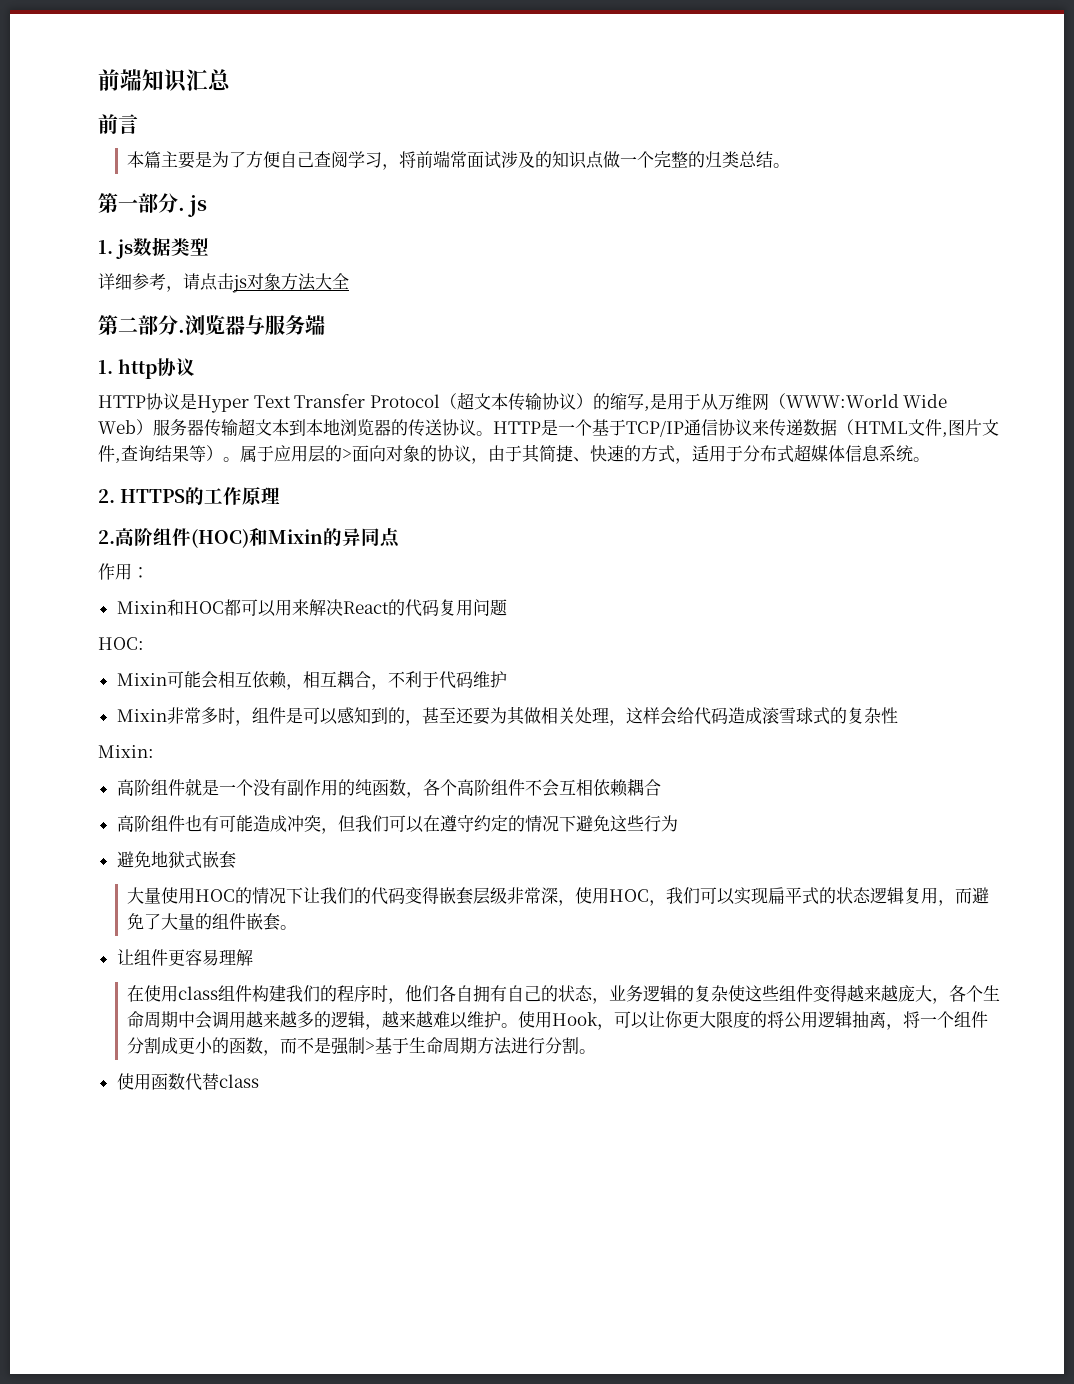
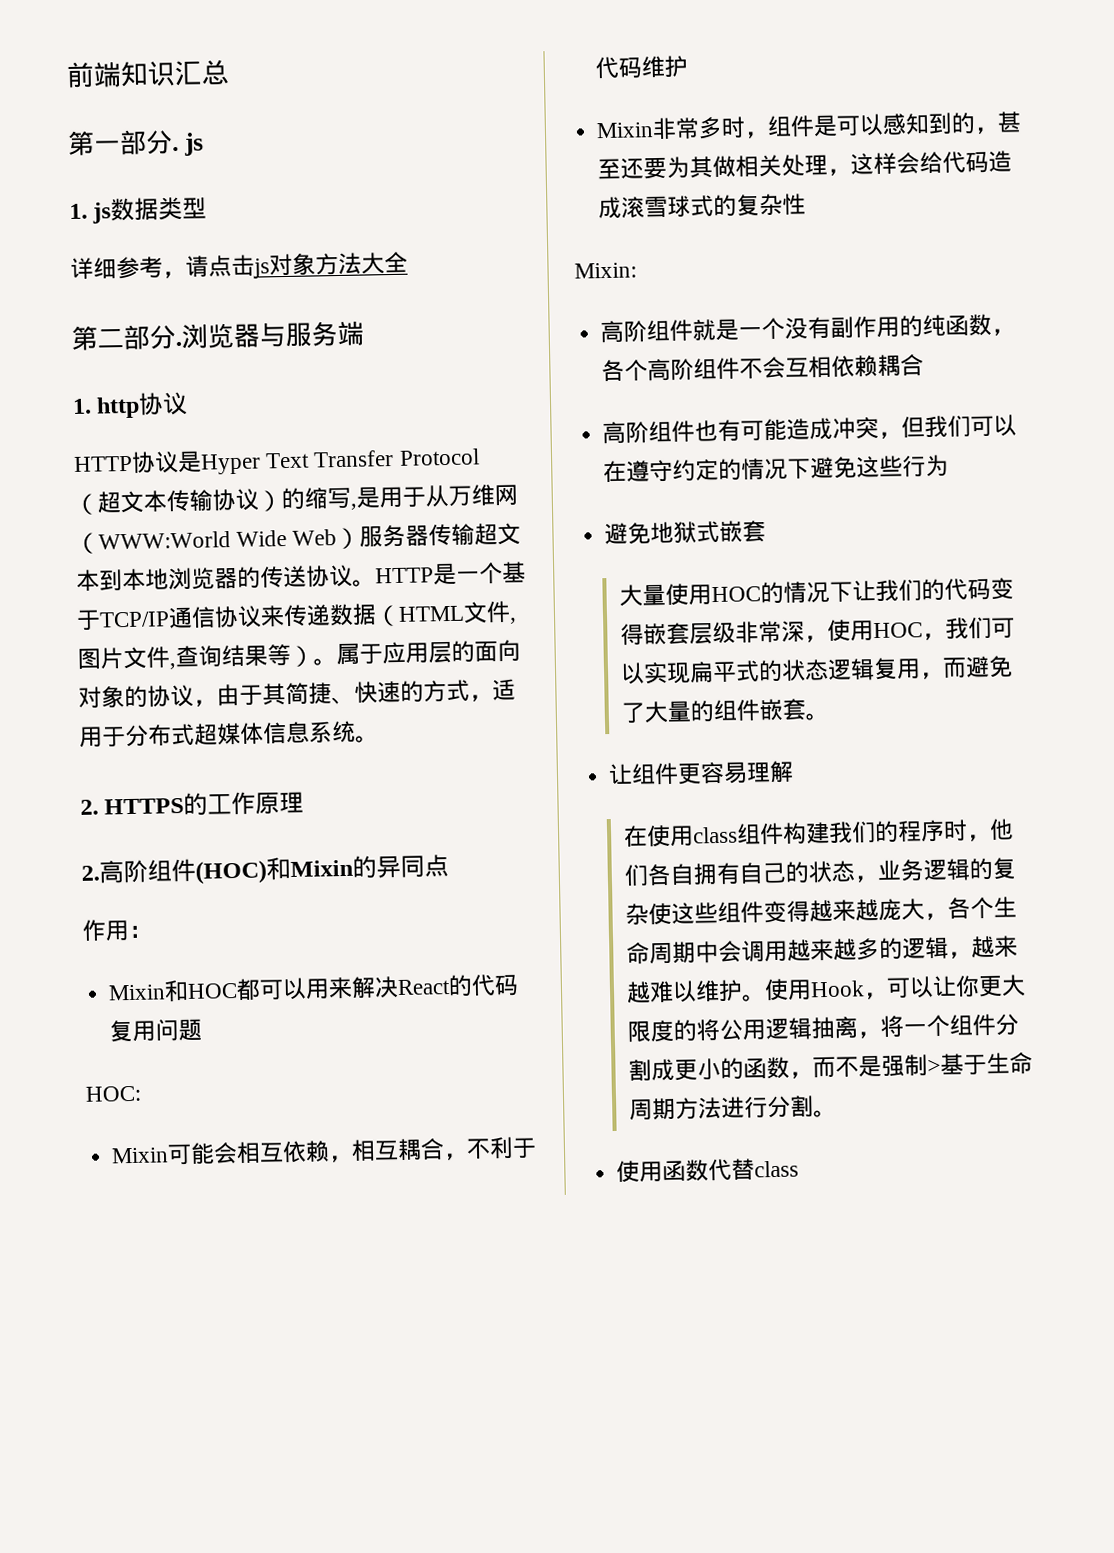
- 前言
- 本篇主要是为了方便自己查阅学习，将前端常面试涉及的知识点做一个完整的归类总结。
- 属于应用层的>面向对象的协议，由于其简捷、快速的方式，适用于分布式超媒体信息系统。
+ 属于应用层的面向对象的协议，由于其简捷、快速的方式，适用于分布式超媒体信息系统。

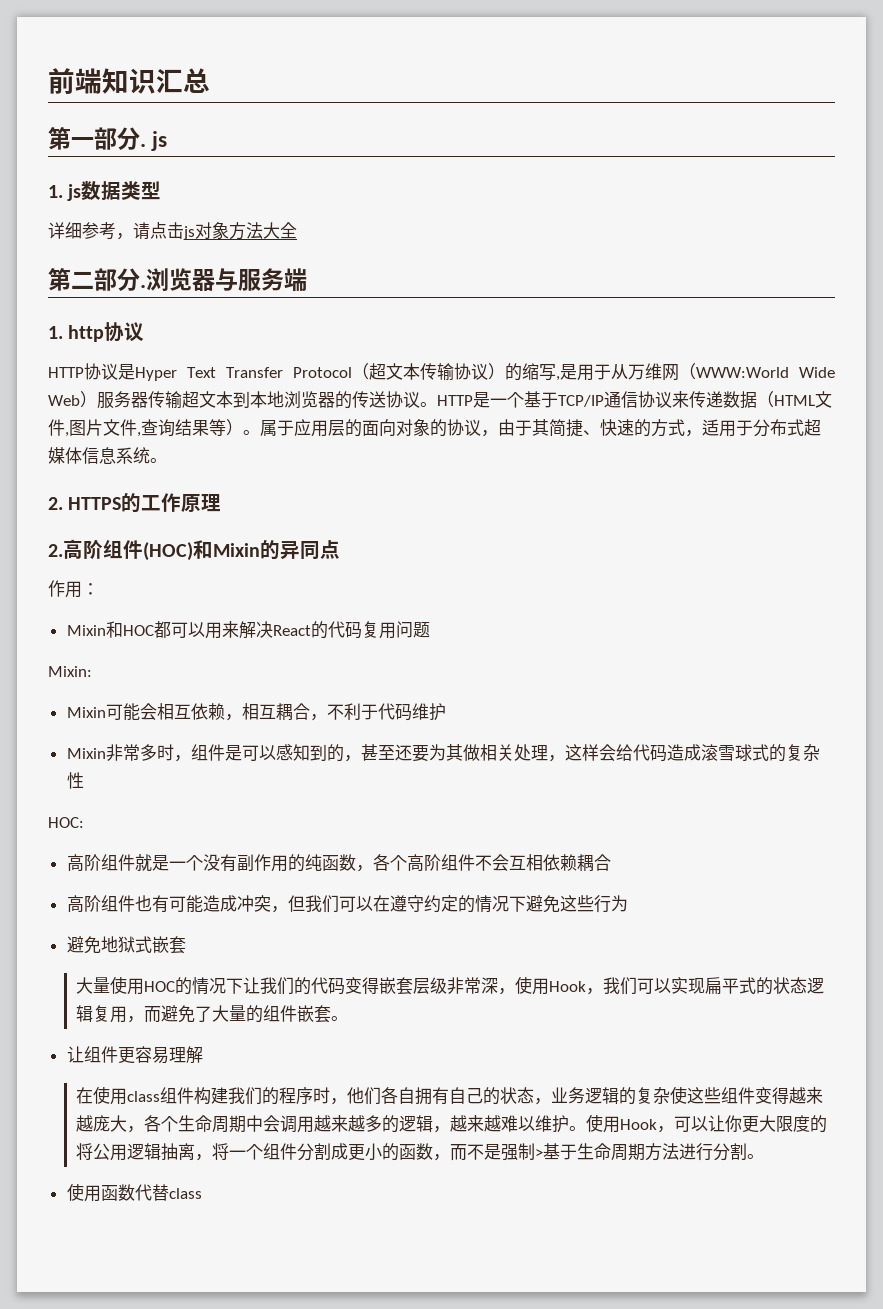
- HOC:
+ Mixin:
- Mixin:
+ HOC:
- 大量使用HOC的情况下让我们的代码变得嵌套层级非常深，使用HOC，我们可以实现扁平式的状态逻辑复用，而避免了大量的组件嵌套。
+ 大量使用HOC的情况下让我们的代码变得嵌套层级非常深，使用Hook，我们可以实现扁平式的状态逻辑复用，而避免了大量的组件嵌套。

